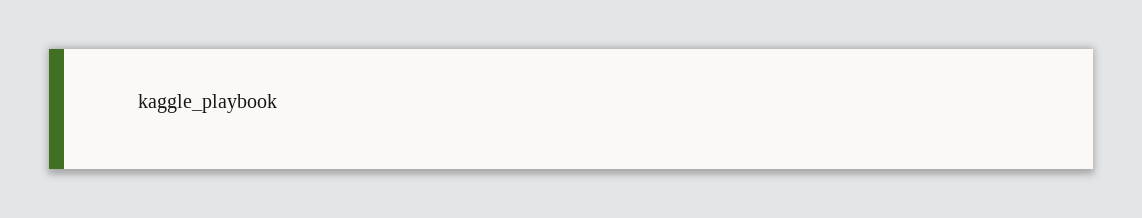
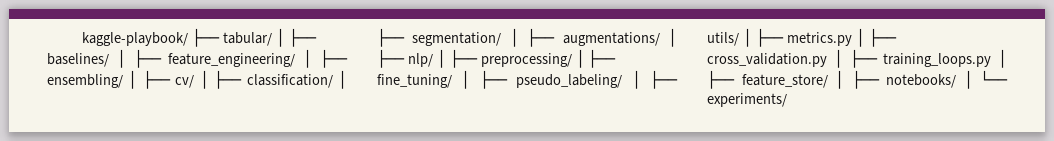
- kaggle_playbook
+ kaggle-playbook/ ├── tabular/ │ ├── baselines/ │ ├── feature_engineering/ │ ├── ensembling/ │ ├── cv/ │ ├── classification/ │ ├── segmentation/ │ ├── augmentations/ │ ├── nlp/ │ ├── preprocessing/ │ ├── fine_tuning/ │ ├── pseudo_labeling/ │ ├── utils/ │ ├── metrics.py │ ├── cross_validation.py │ ├── training_loops.py │ ├── feature_store/ │ ├── notebooks/ │ └── experiments/

